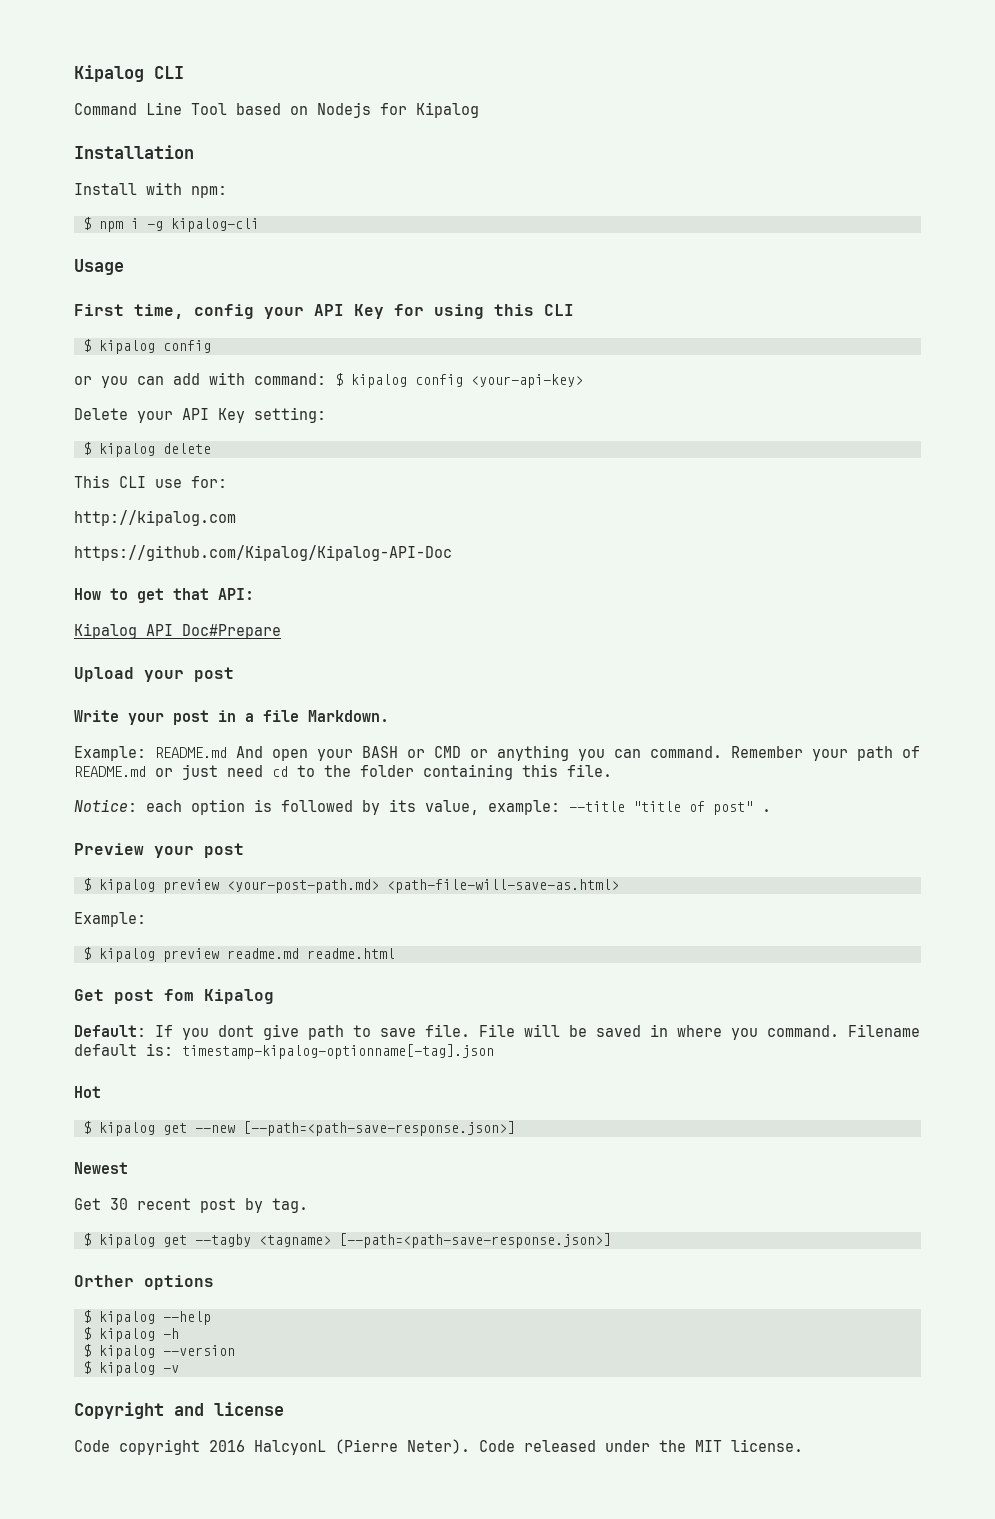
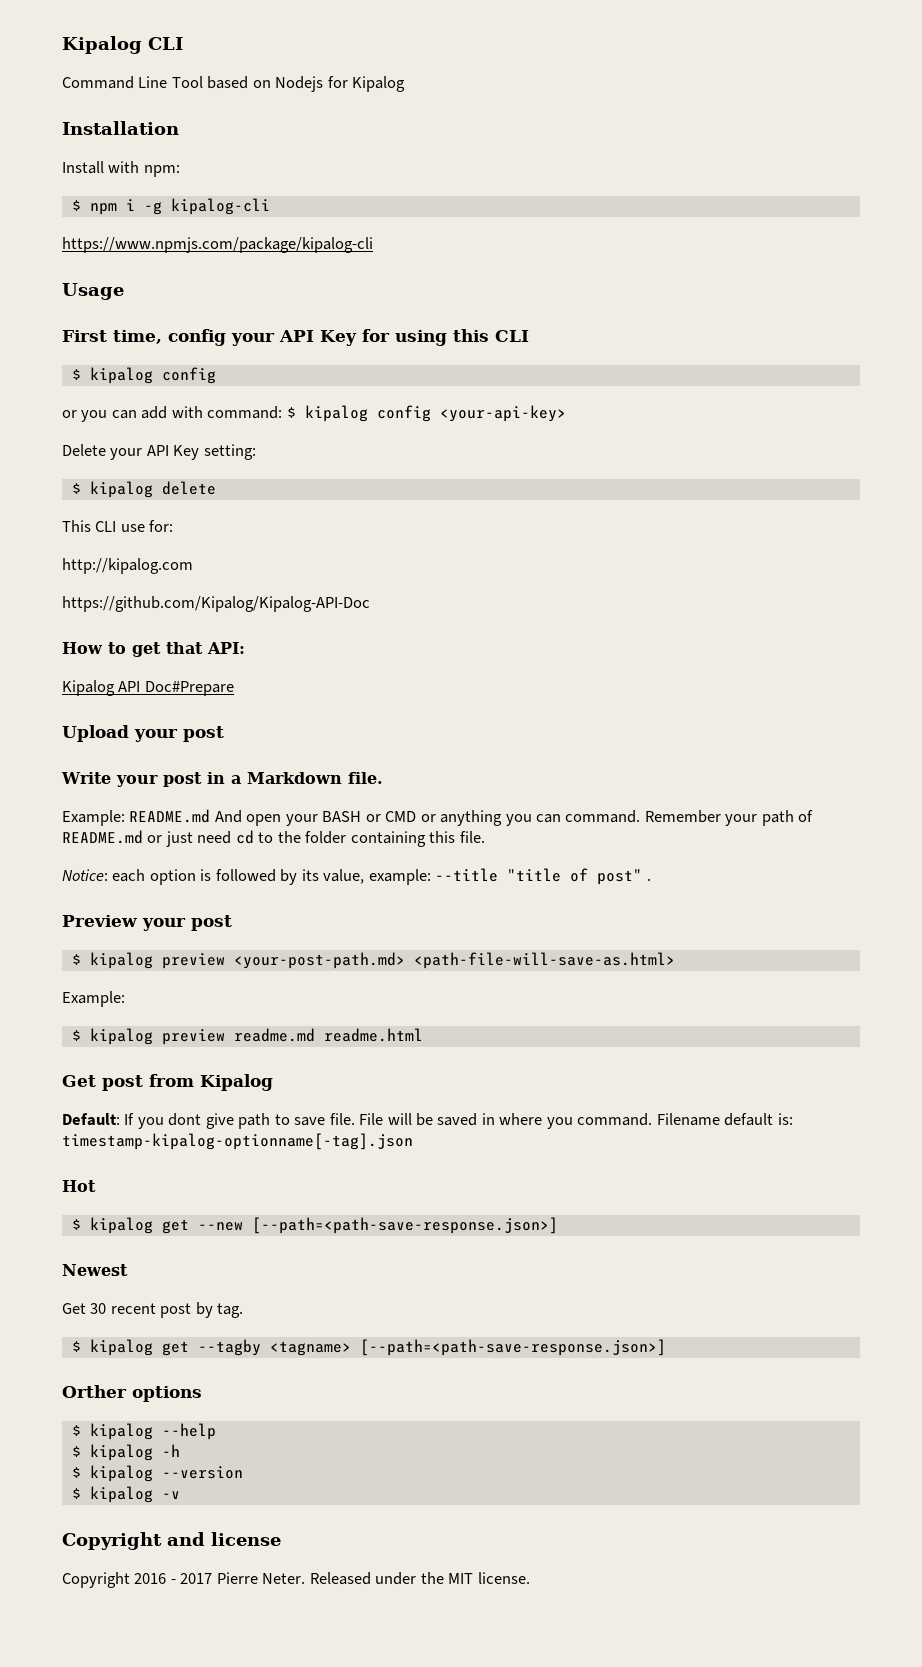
+ https://www.npmjs.com/package/kipalog-cli
- Write your post in a file Markdown.
+ Write your post in a Markdown file.
- Get post fom Kipalog
+ Get post from Kipalog
- Code copyright 2016 HalcyonL (Pierre Neter). Code released under the MIT license.
+ Copyright 2016 - 2017 Pierre Neter. Released under the MIT license.

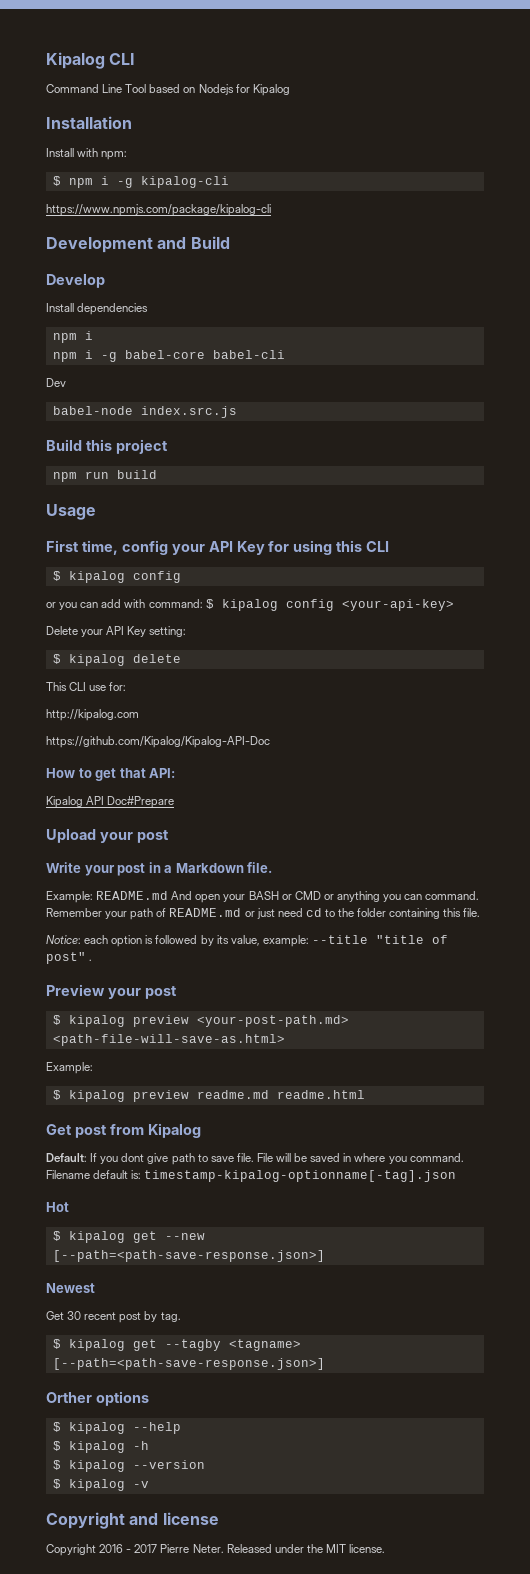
+ Development and Build
+ Develop
+ Install dependencies
+ npm i
+ npm i -g babel-core babel-cli
+ Dev
+ babel-node index.src.js
+ Build this project
+ npm run build

